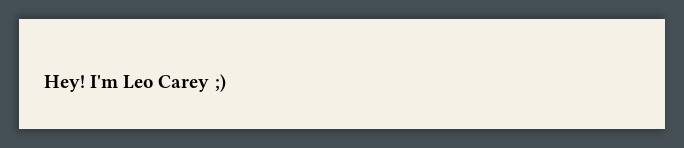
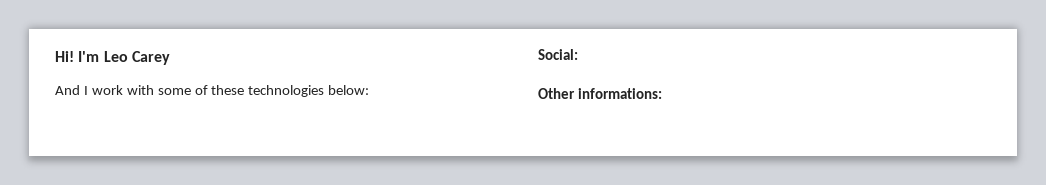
- Hey!
+ Hi!
- I'm Leo Carey ;)
+ I'm Leo Carey
+ And I work with some of these technologies below:
+ Social:
+ Other informations:

